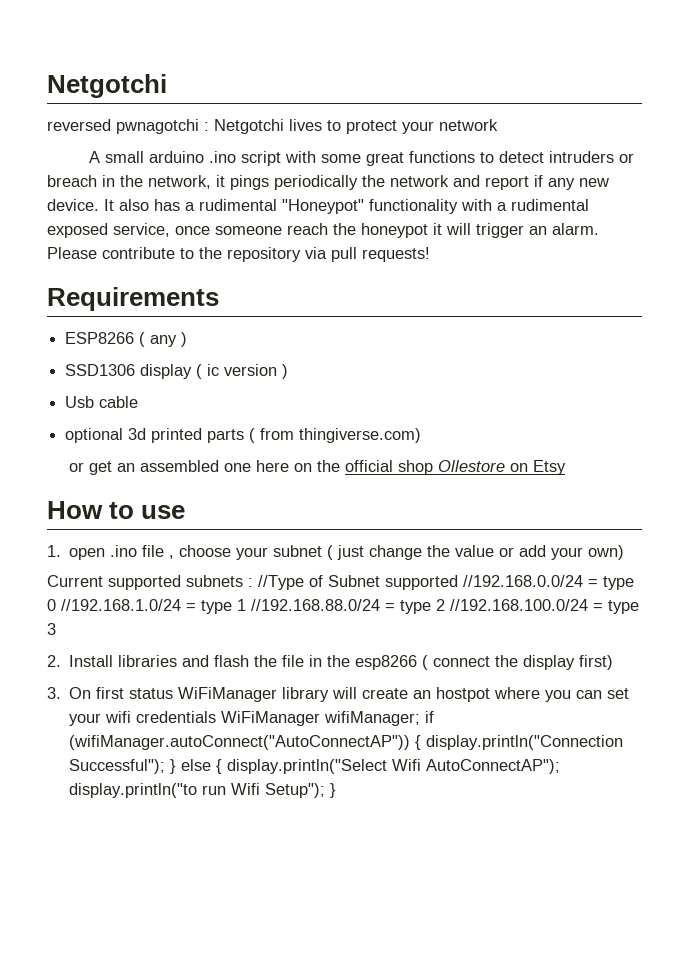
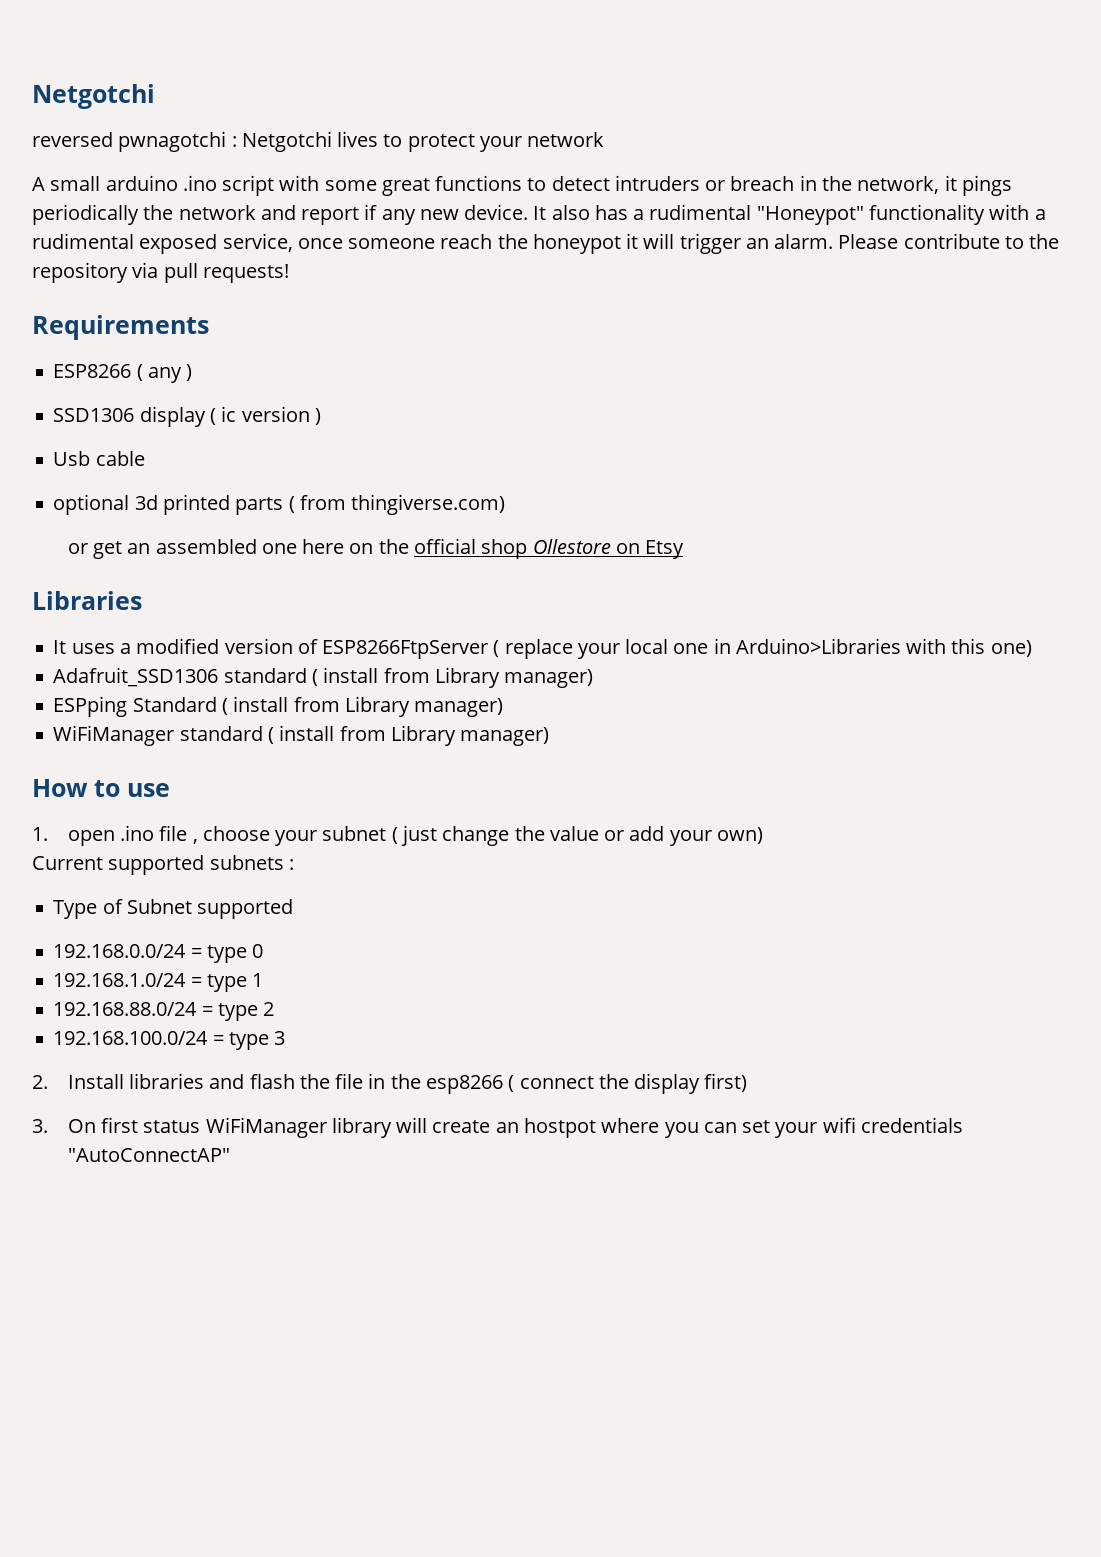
+ Libraries
+ It uses a modified version of ESP8266FtpServer ( replace your local one in Arduino>Libraries with this one)
+ Adafruit_SSD1306 standard ( install from Library manager)
+ ESPping Standard ( install from Library manager)
+ WiFiManager standard ( install from Library manager)
- Current supported subnets : //Type of Subnet supported //192.168.0.0/24 = type 0 //192.168.1.0/24 = type 1 //192.168.88.0/24 = type 2 //192.168.100.0/24 = type 3
+ Current supported subnets :
+ Type of Subnet supported
+ 192.168.0.0/24 = type 0
+ 192.168.1.0/24 = type 1
+ 192.168.88.0/24 = type 2
+ 192.168.100.0/24 = type 3
- 3. On first status WiFiManager library will create an hostpot where you can set your wifi credentials WiFiManager wifiManager; if (wifiManager.autoConnect("AutoConnectAP")) { display.println("Connection Successful"); } else { display.println("Select Wifi AutoConnectAP"); display.println("to run Wifi Setup"); }
+ 3. On first status WiFiManager library will create an hostpot where you can set your wifi credentials "AutoConnectAP"

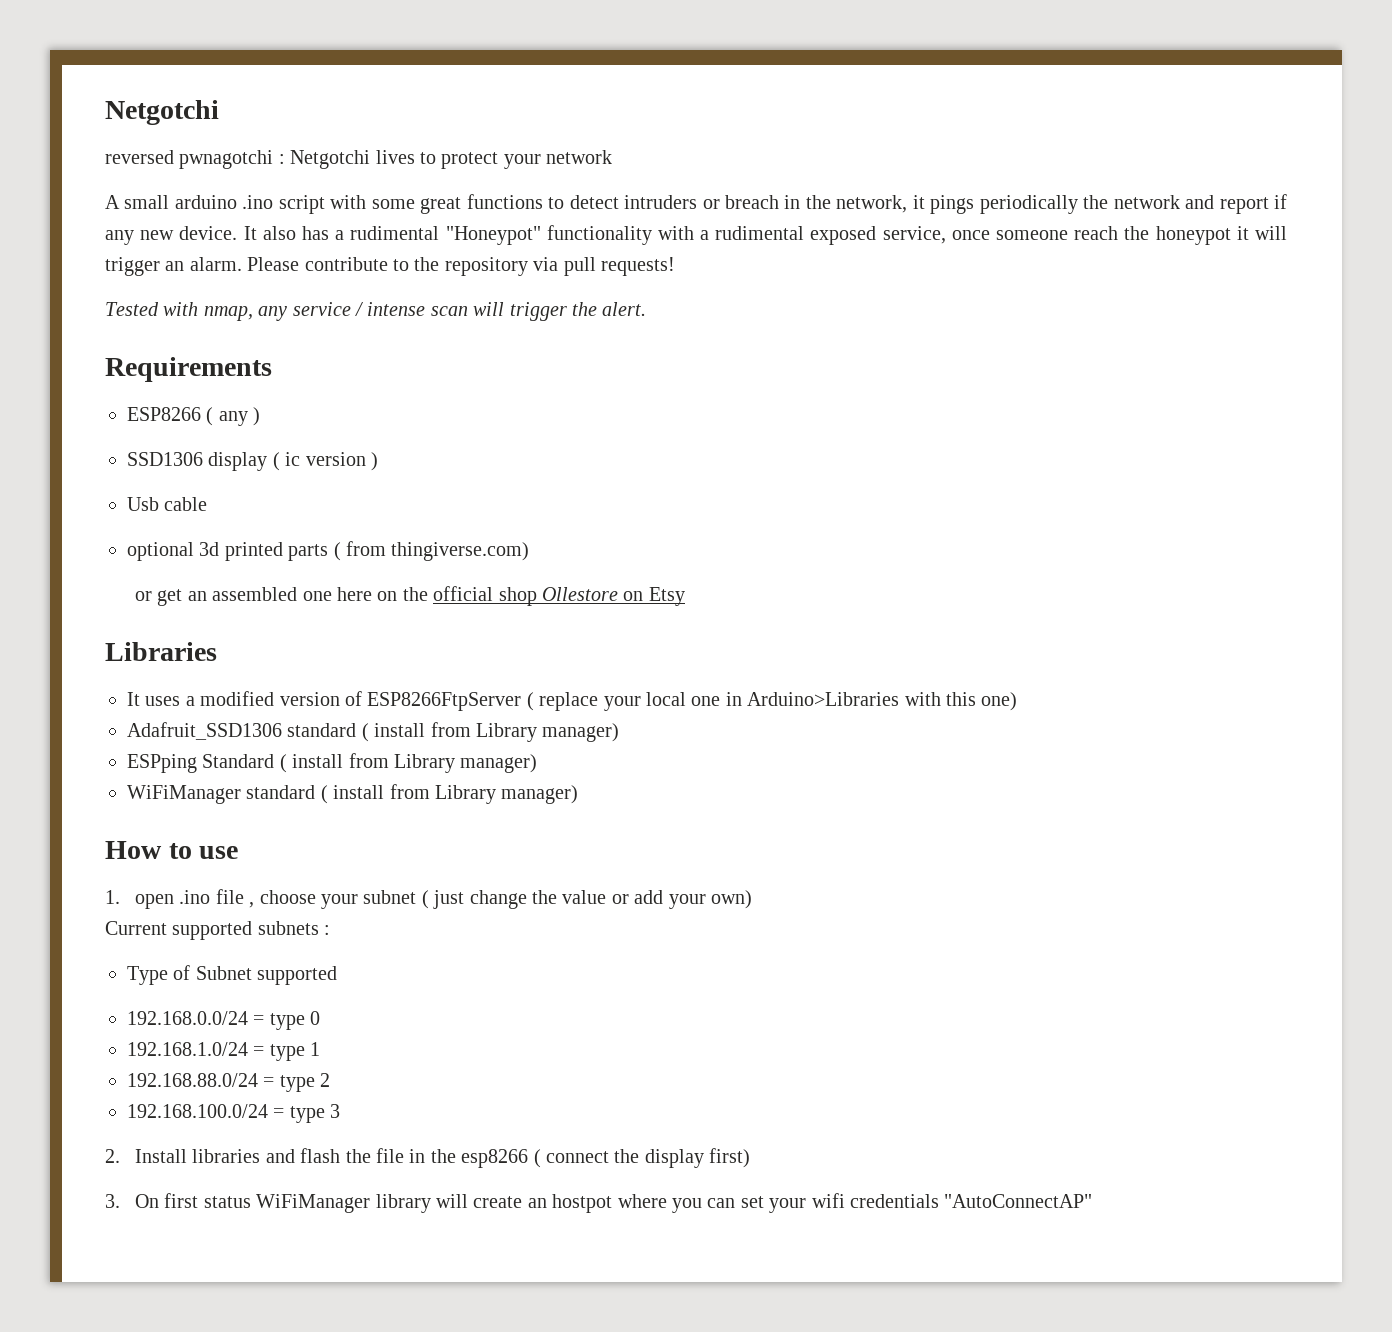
+ Tested with nmap, any service / intense scan will trigger the alert.

